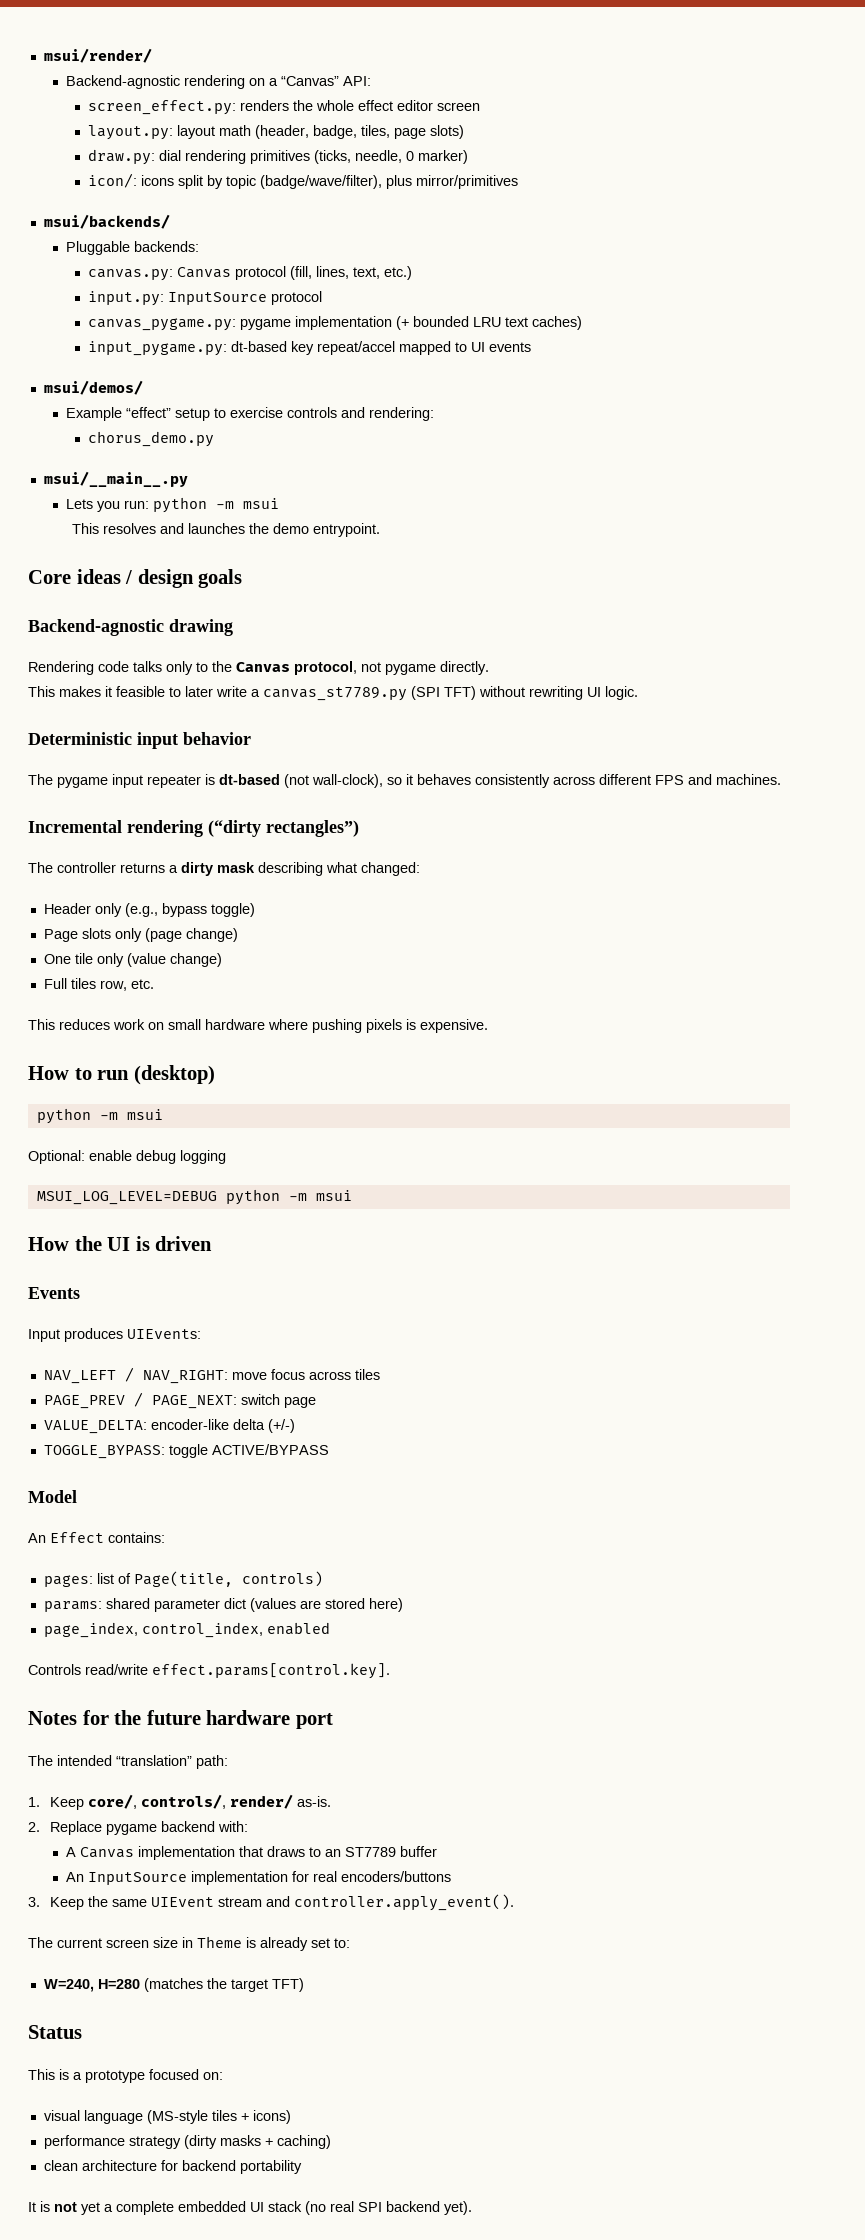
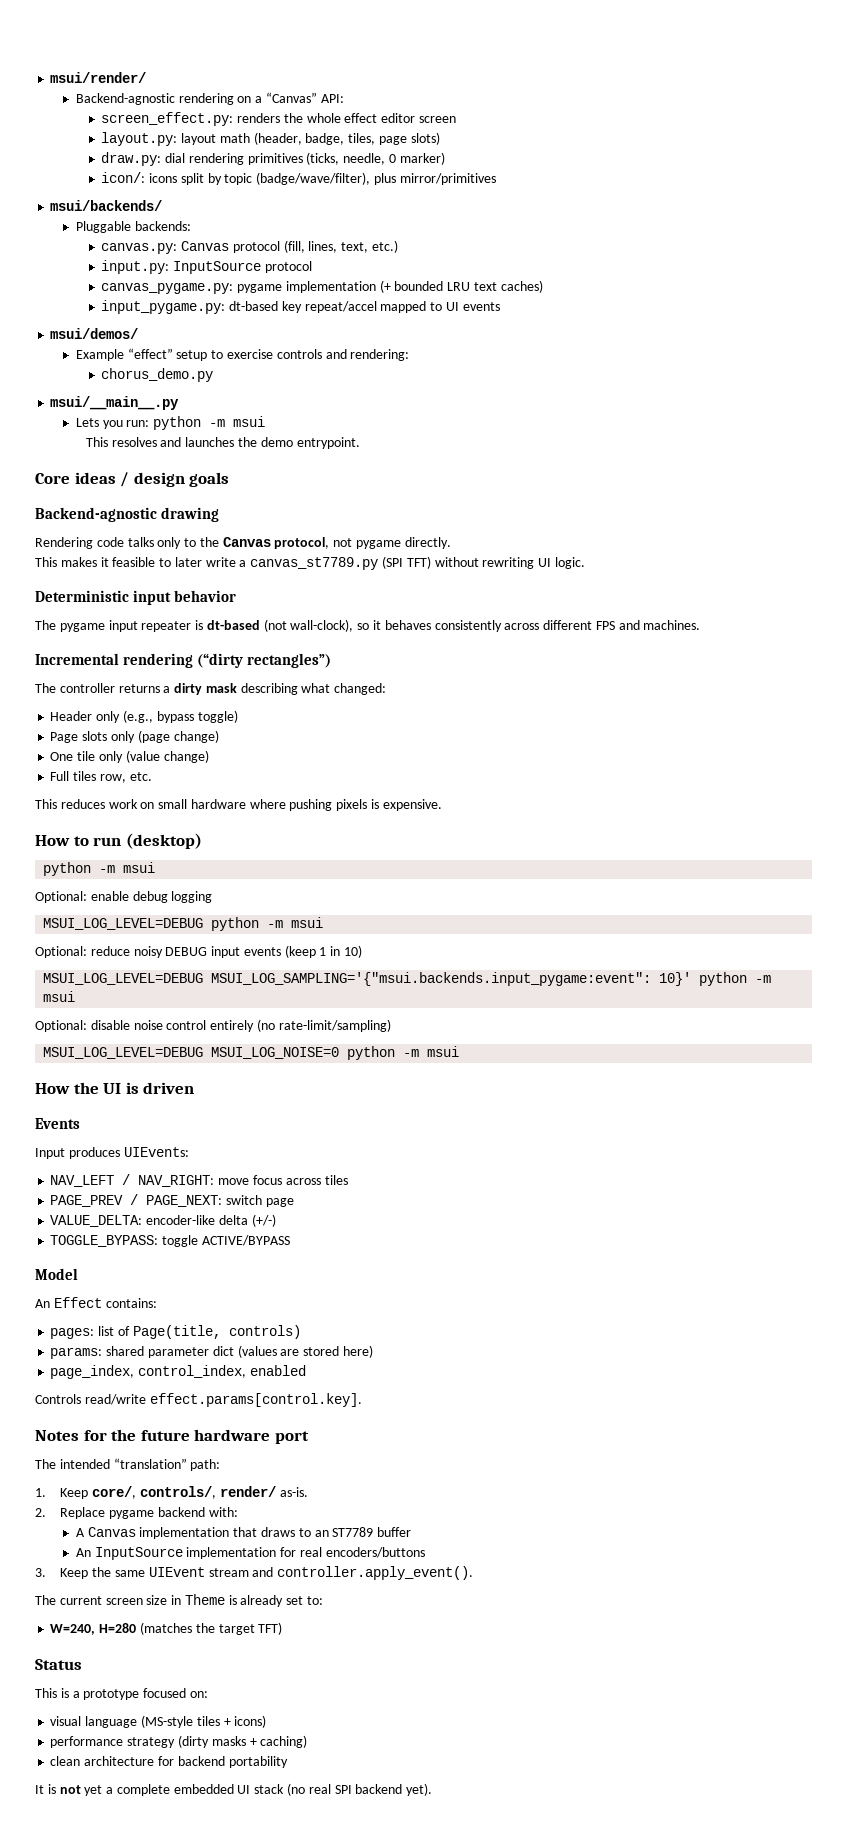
+ Optional: reduce noisy DEBUG input events (keep 1 in 10)
+ MSUI_LOG_LEVEL=DEBUG MSUI_LOG_SAMPLING='{"msui.backends.input_pygame:event": 10}' python -m msui
+ Optional: disable noise control entirely (no rate-limit/sampling)
+ MSUI_LOG_LEVEL=DEBUG MSUI_LOG_NOISE=0 python -m msui

